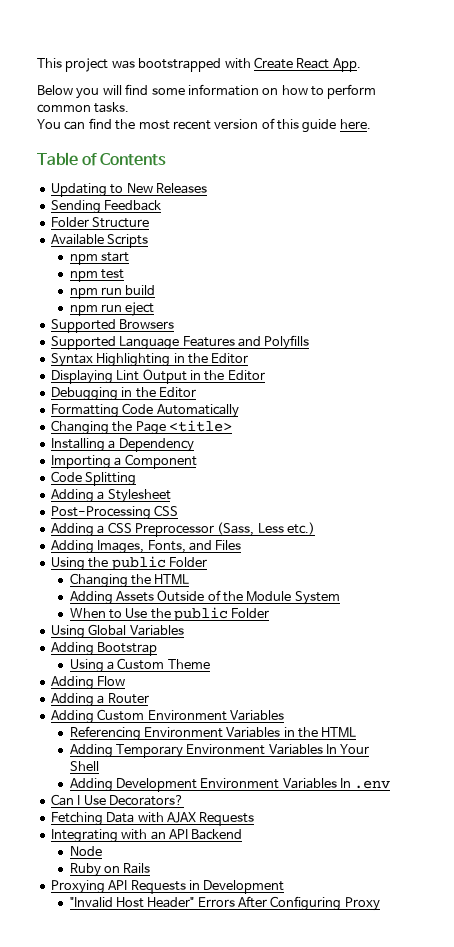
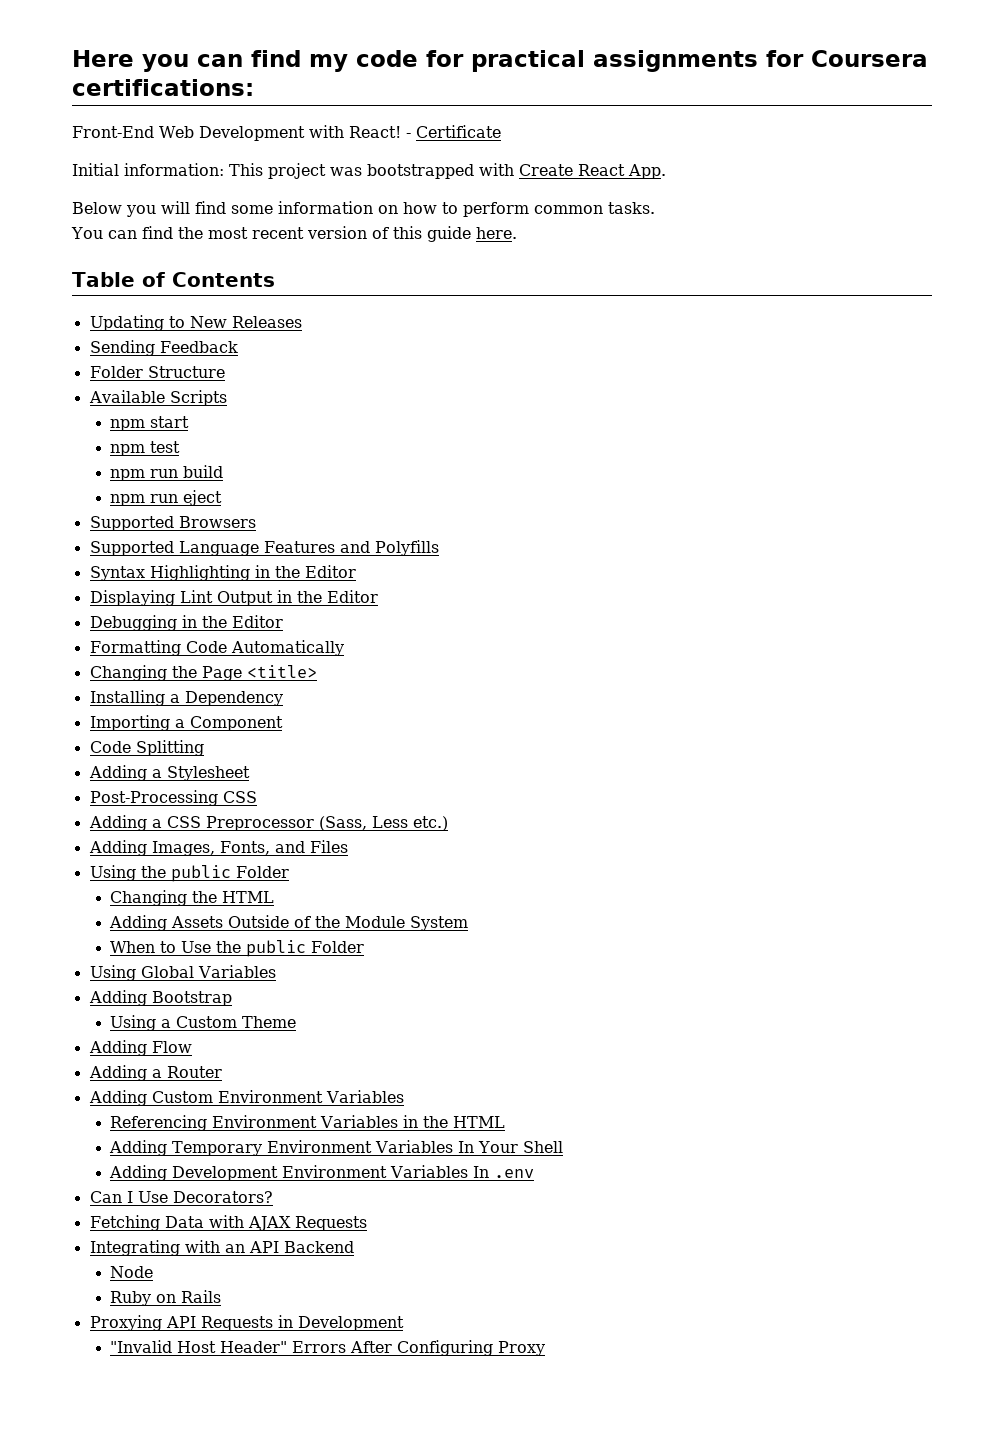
- This project was bootstrapped with Create React App.
+ Here you can find my code for practical assignments for Coursera certifications:
+ Front-End Web Development with React! - Certificate
+ Initial information: This project was bootstrapped with Create React App.

